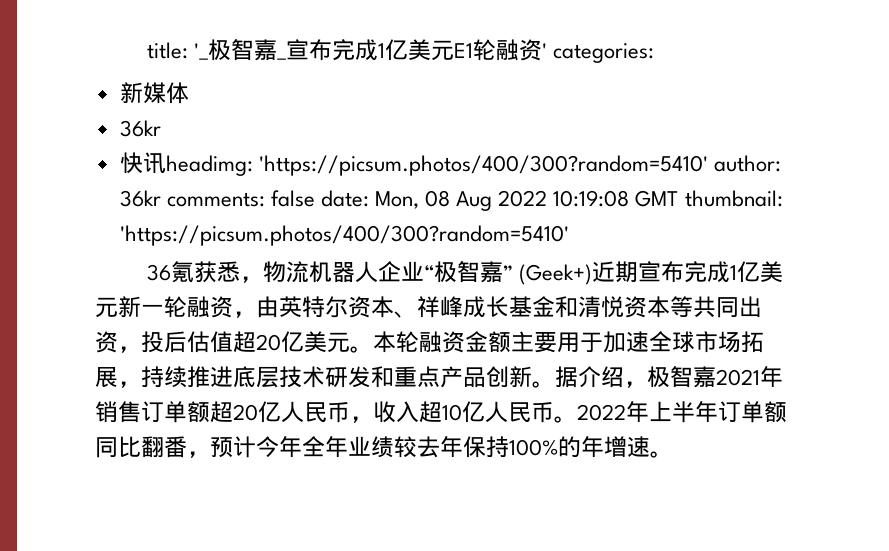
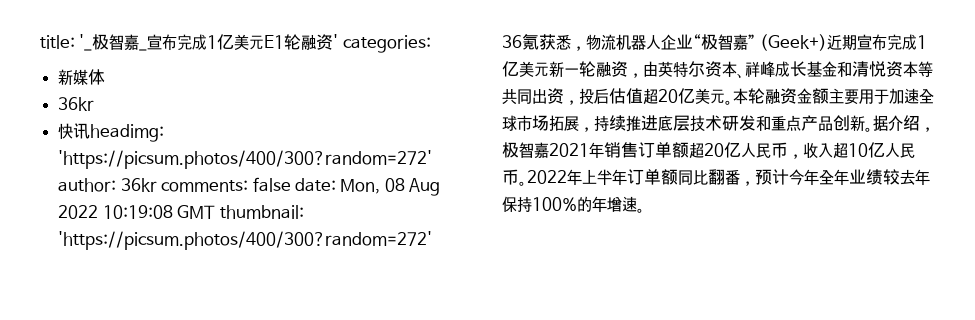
- 快讯headimg: 'https://picsum.photos/400/300?random=5410' author: 36kr comments: false date: Mon, 08 Aug 2022 10:19:08 GMT thumbnail: 'https://picsum.photos/400/300?random=5410'
+ 快讯headimg: 'https://picsum.photos/400/300?random=272' author: 36kr comments: false date: Mon, 08 Aug 2022 10:19:08 GMT thumbnail: 'https://picsum.photos/400/300?random=272'

